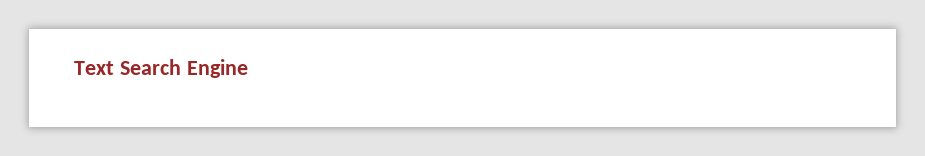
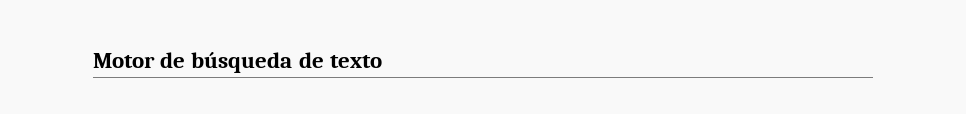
- Text Search Engine
+ Motor de búsqueda de texto

